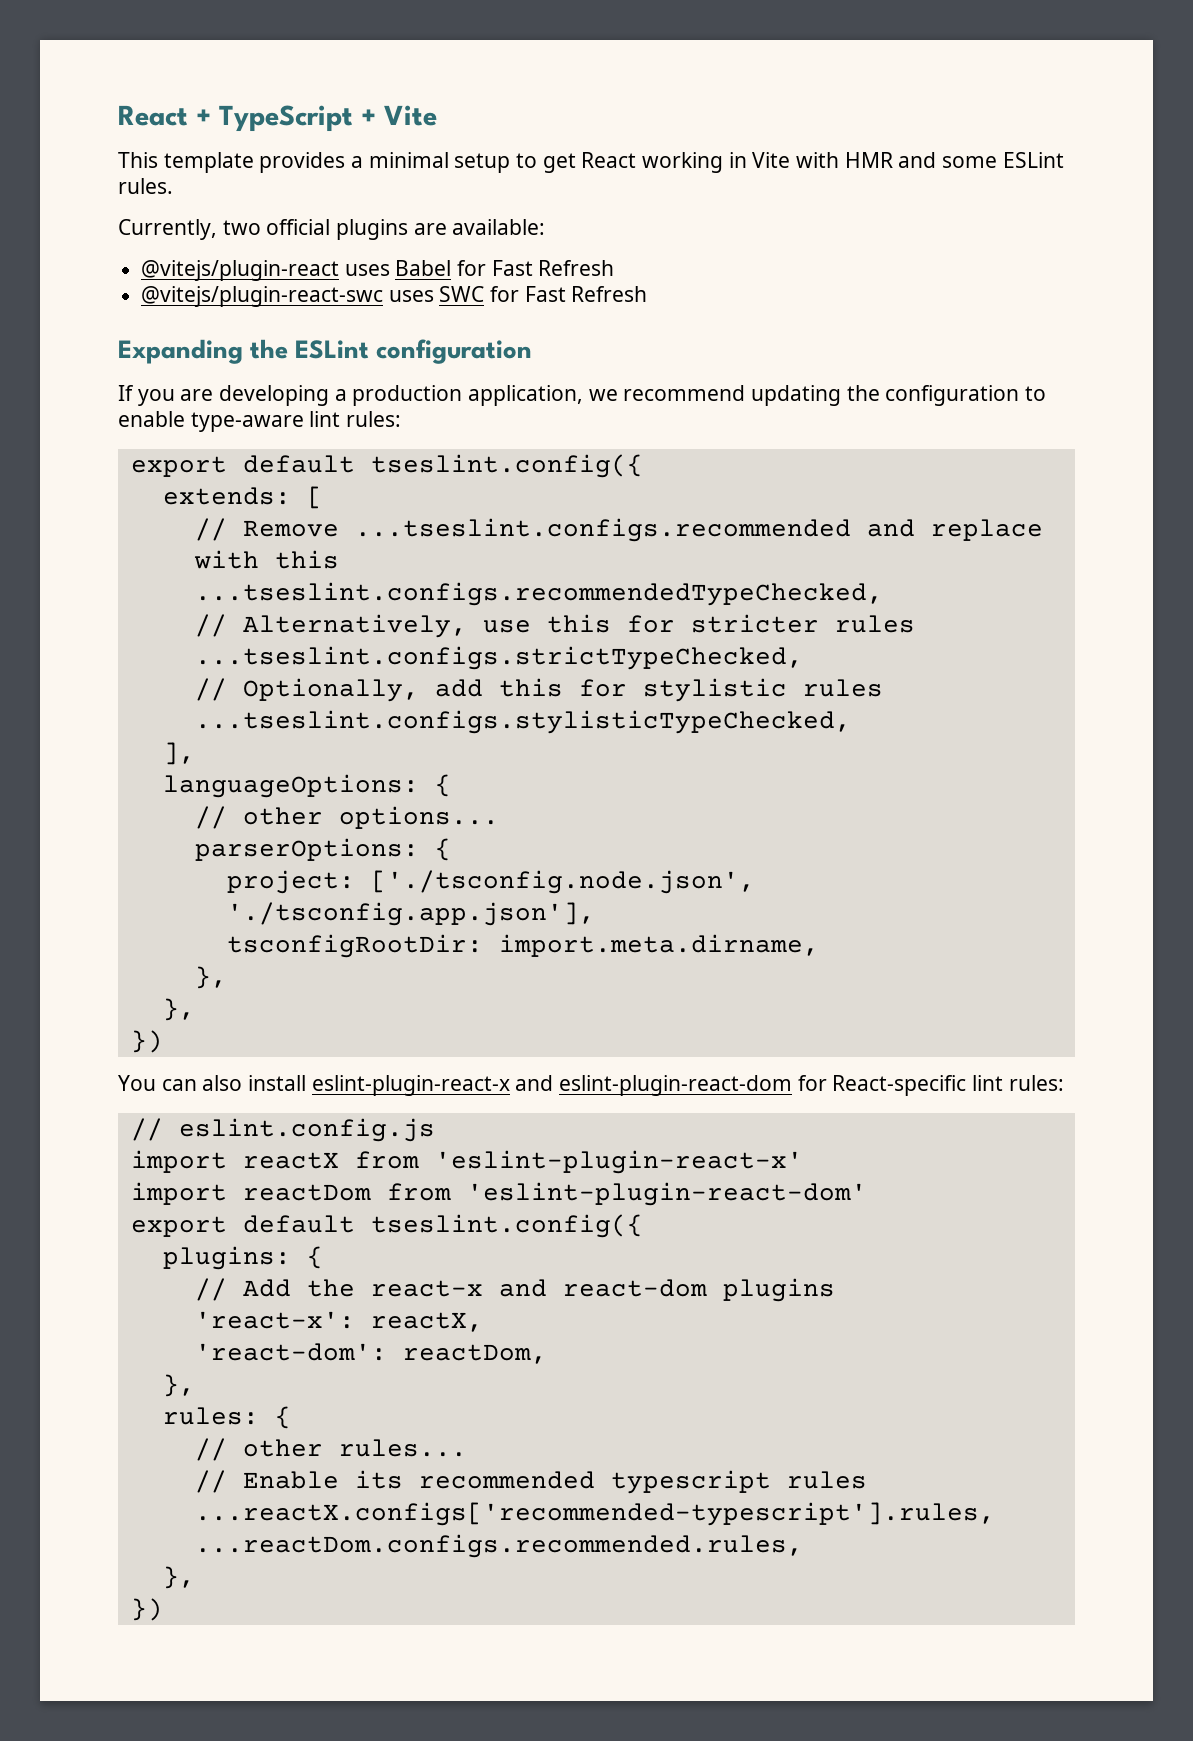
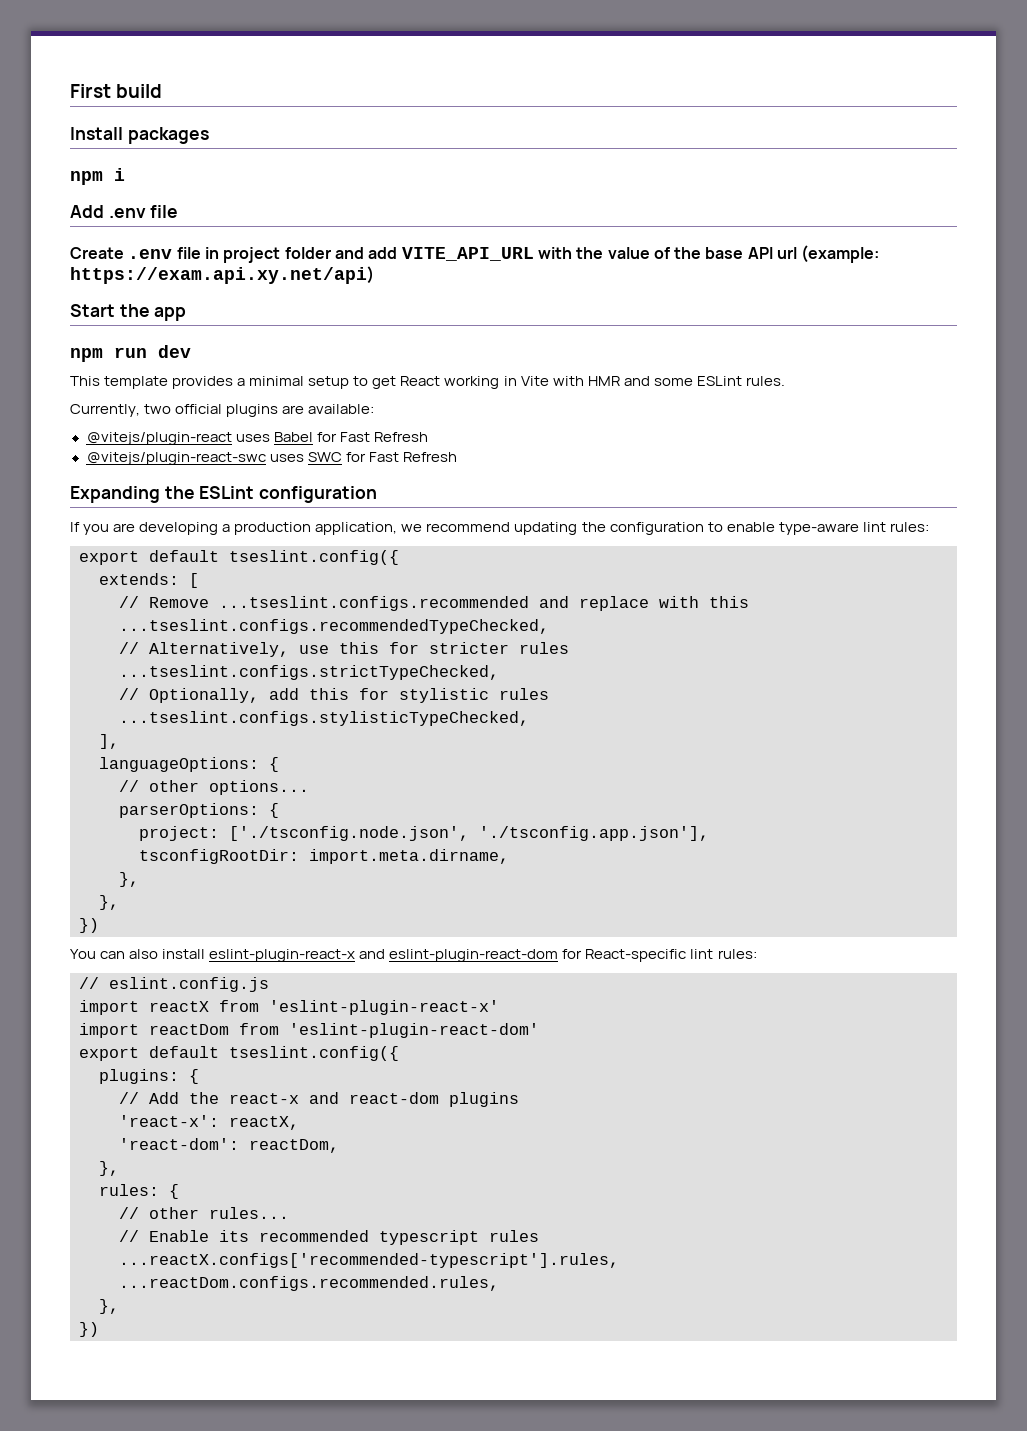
- React + TypeScript + Vite
+ First build
+ Install packages
+ npm i
+ Add .env file
+ Create .env file in project folder and add VITE_API_URL with the value of the base API url (example: https://exam.api.xy.net/api)
+ Start the app
+ npm run dev

